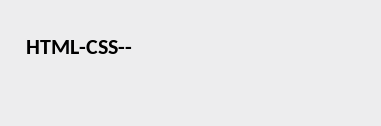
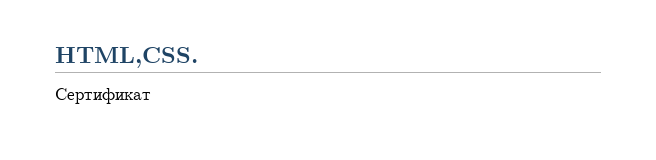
- HTML-CSS--
+ HTML,CSS.
+ Сертификат

